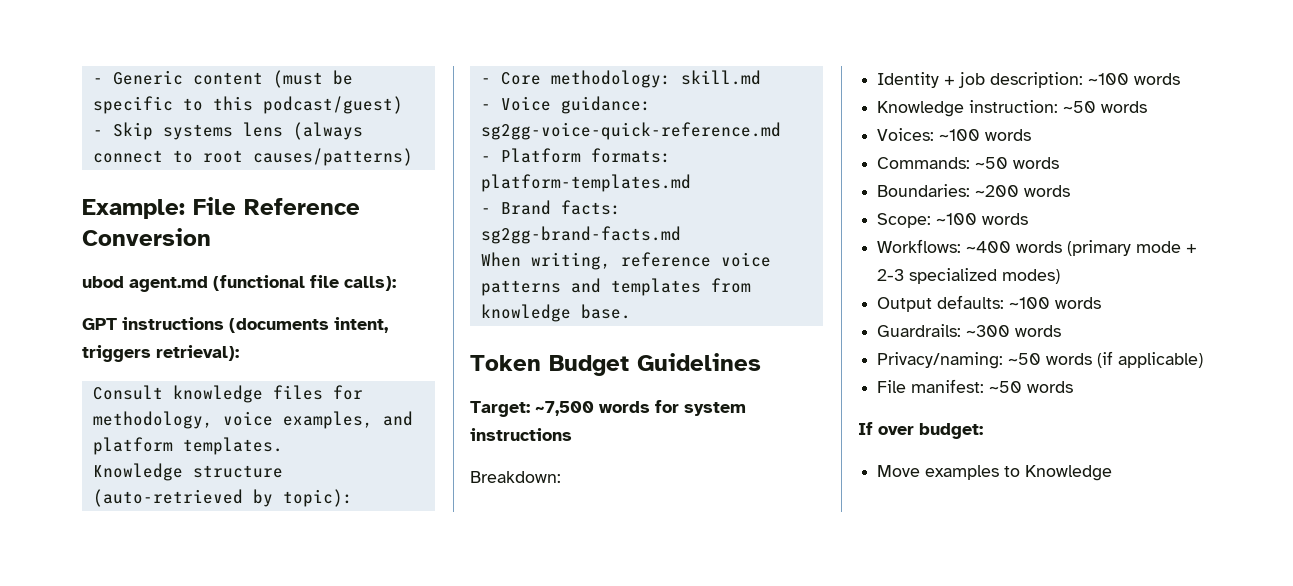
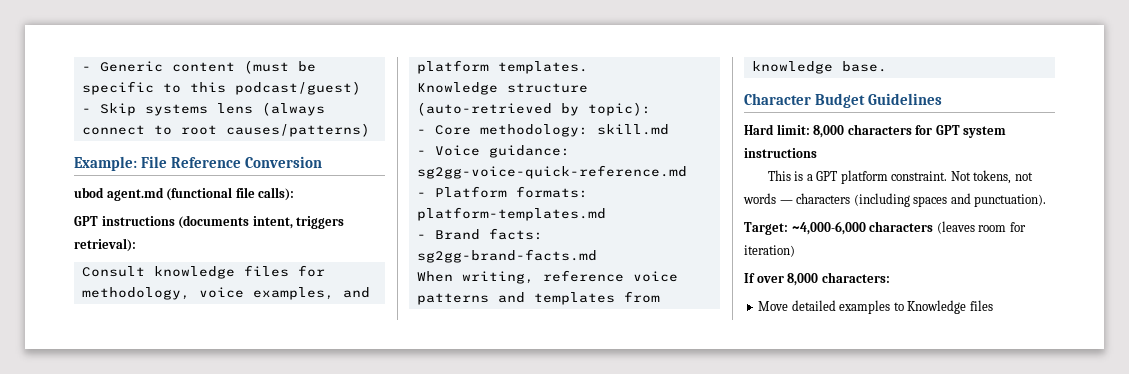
- Token Budget Guidelines
+ Character Budget Guidelines
- Target: ~7,500 words for system instructions
- Breakdown:
- Identity + job description: ~100 words
- Knowledge instruction: ~50 words
- Voices: ~100 words
- Commands: ~50 words
- Boundaries: ~200 words
- Scope: ~100 words
- Workflows: ~400 words (primary mode + 2-3 specialized modes)
- Output defaults: ~100 words
- Guardrails: ~300 words
- Privacy/naming: ~50 words (if applicable)
- File manifest: ~50 words
+ Hard limit: 8,000 characters for GPT system instructions
+ This is a GPT platform constraint. Not tokens, not words — characters (including spaces and punctuation).
+ Target: ~4,000-6,000 characters (leaves room for iteration)
- If over budget:
+ If over 8,000 characters:
- Move examples to Knowledge
+ Move detailed examples to Knowledge files

